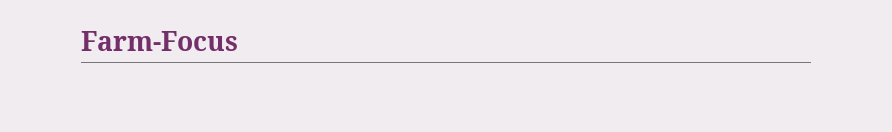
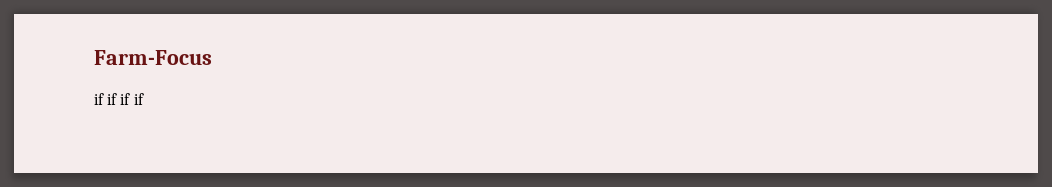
+ if if if if

